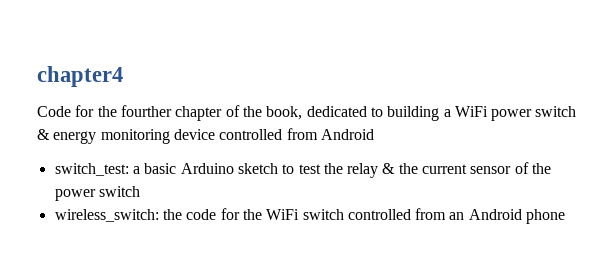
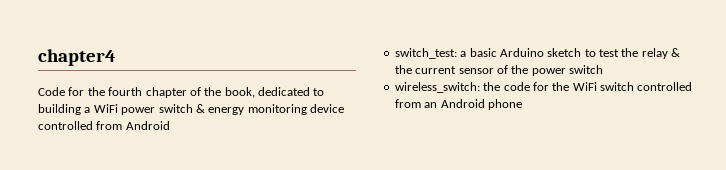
- Code for the fourther chapter of the book, dedicated to building a WiFi power switch & energy monitoring device controlled from Android
+ Code for the fourth chapter of the book, dedicated to building a WiFi power switch & energy monitoring device controlled from Android

